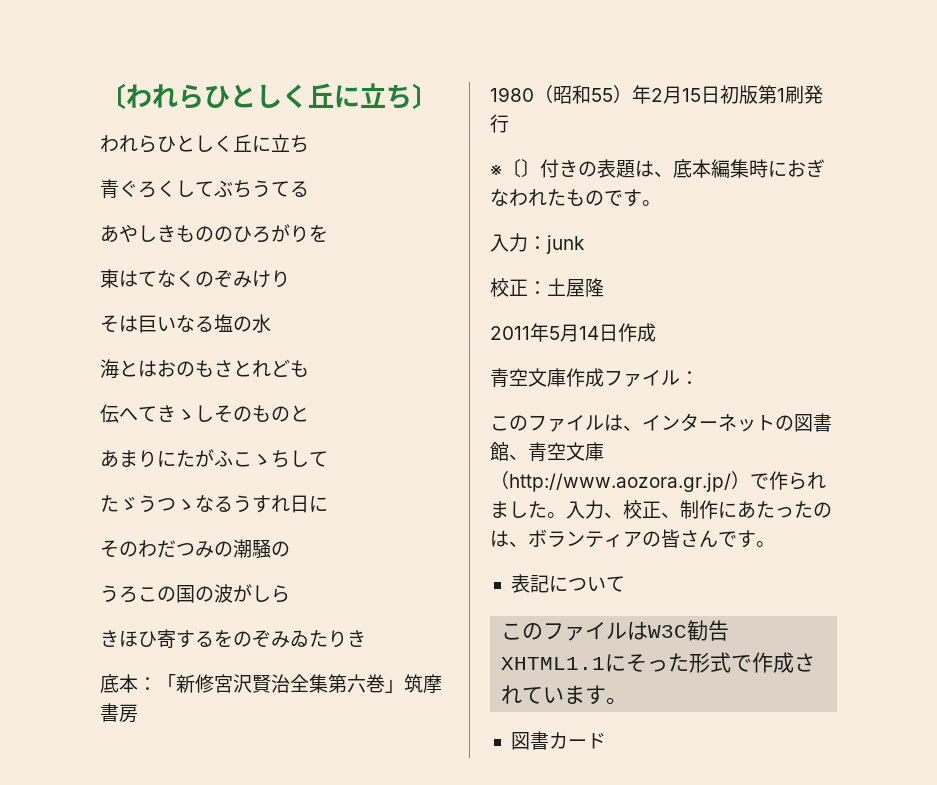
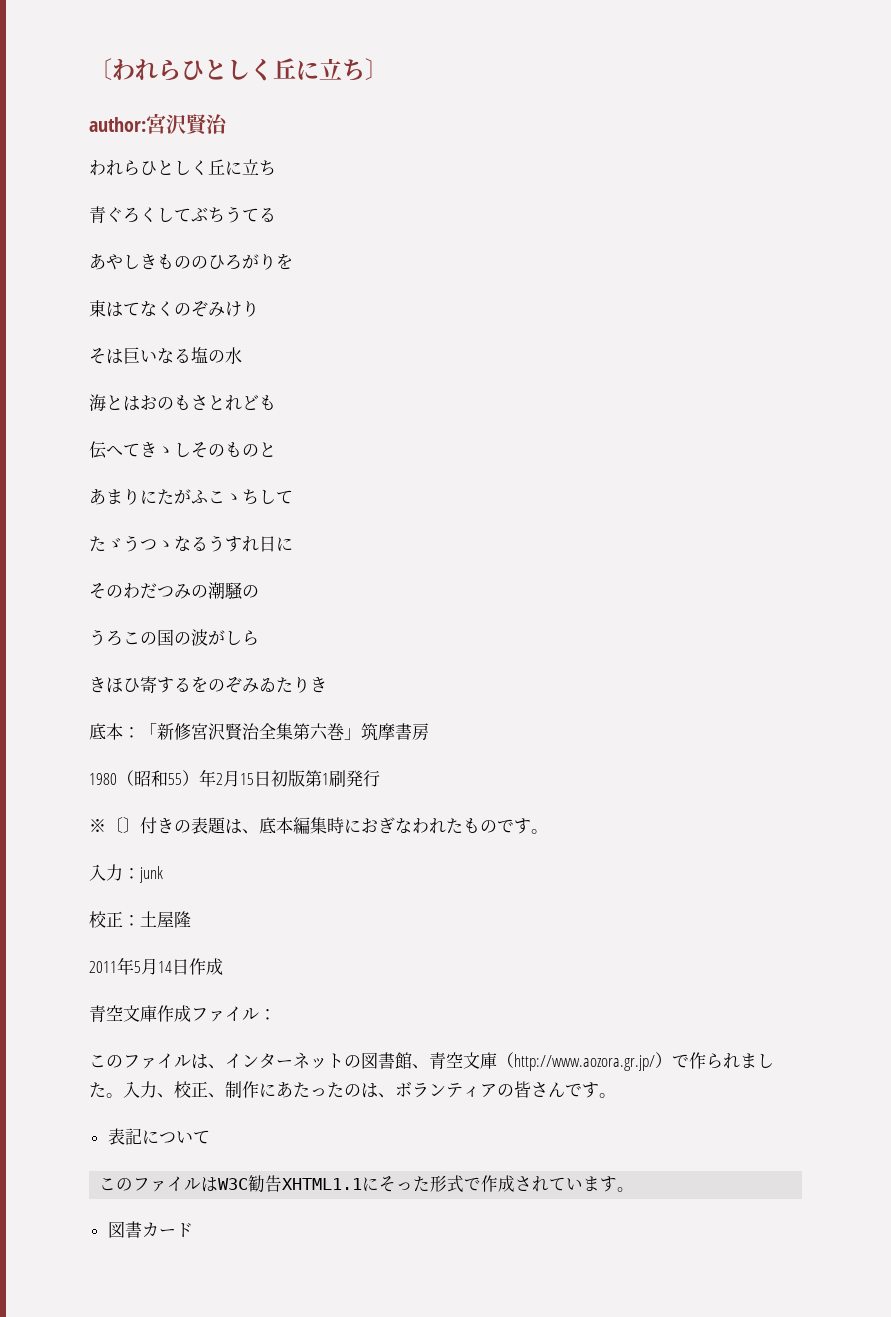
+ author:宮沢賢治

